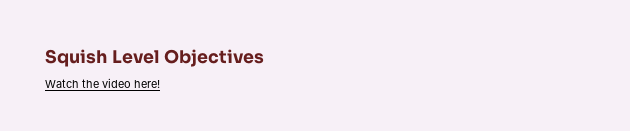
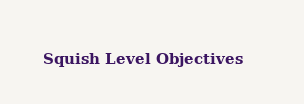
- Watch the video here!

